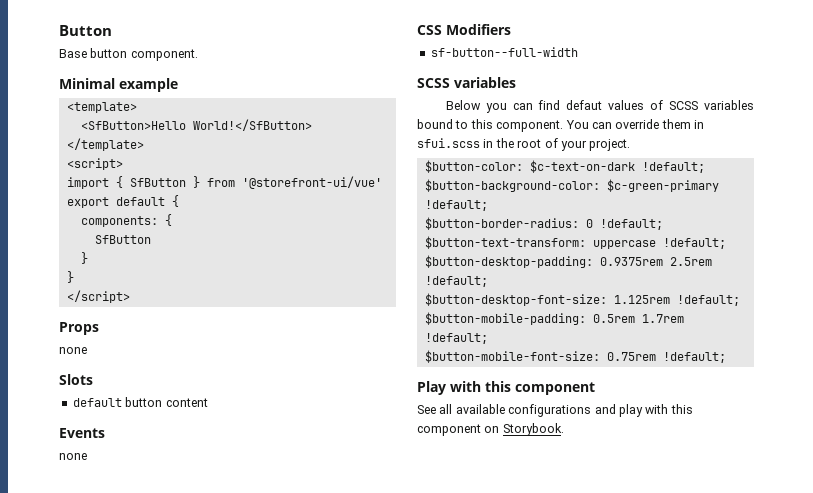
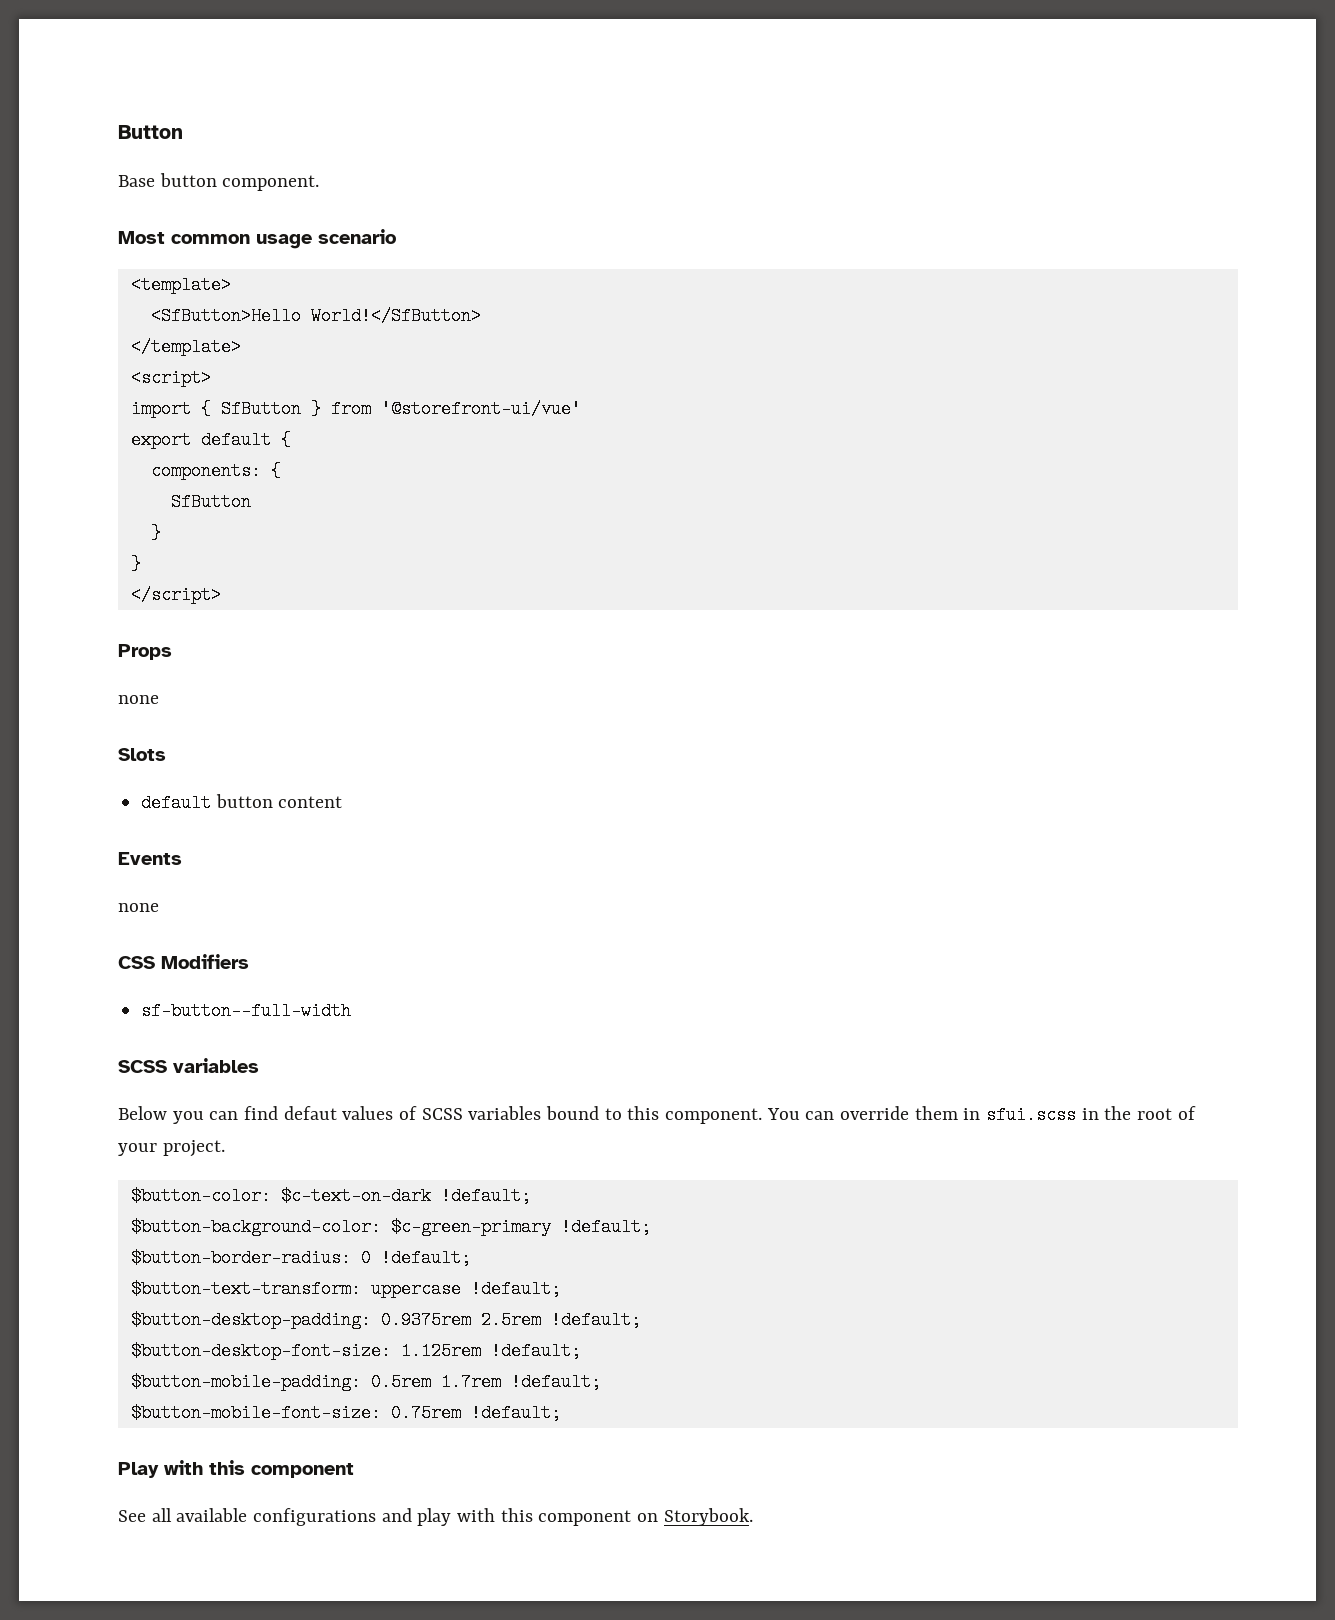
- Minimal example
+ Most common usage scenario

